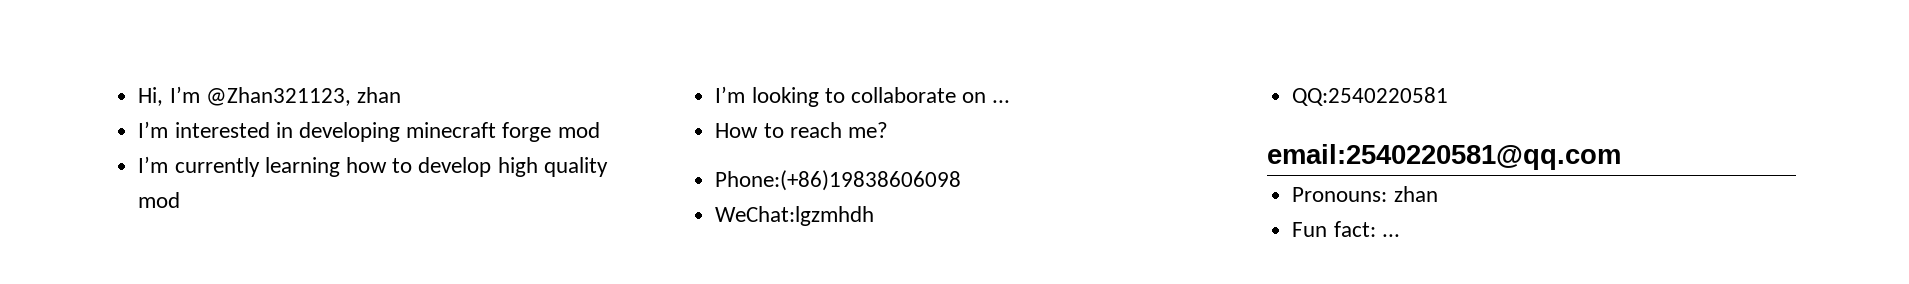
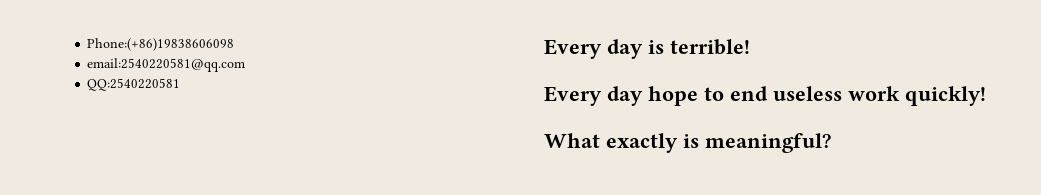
- Hi, I’m @Zhan321123, zhan
- I’m interested in developing minecraft forge mod
- I’m currently learning how to develop high quality mod
- I’m looking to collaborate on ...
- How to reach me?
- WeChat:lgzmhdh
+ email:2540220581@qq.com
- email:2540220581@qq.com
- Pronouns: zhan
- Fun fact: ...
+ Every day is terrible!
+ Every day hope to end useless work quickly!
+ What exactly is meaningful?

